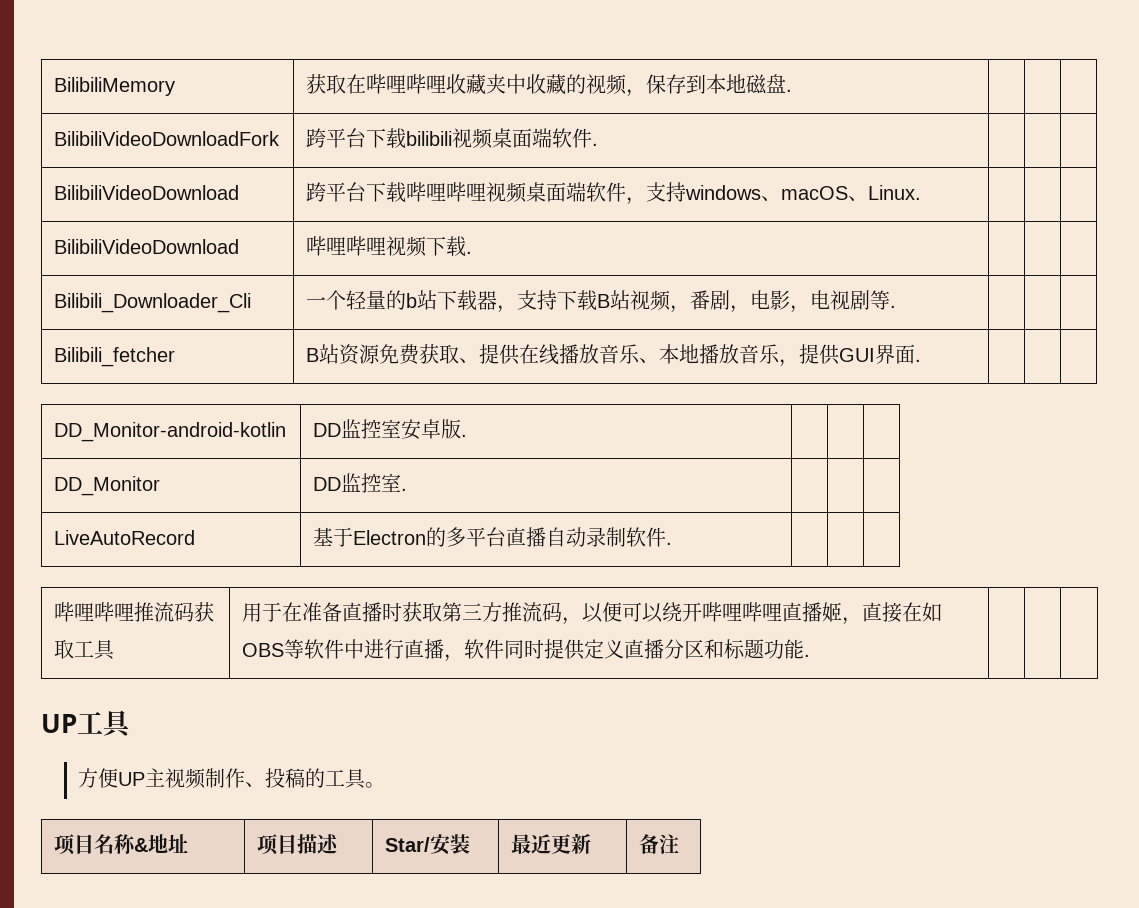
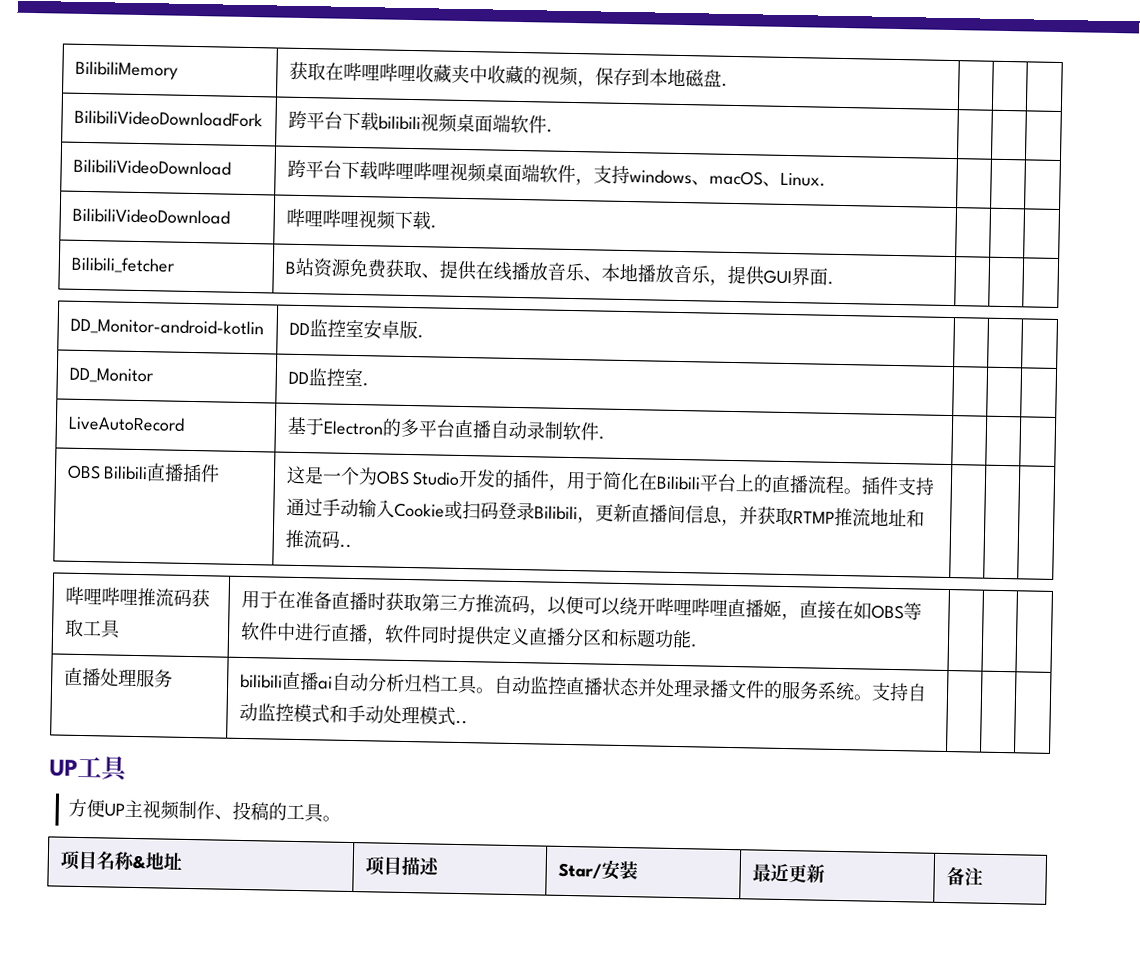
- Bilibili_Downloader_Cli | 一个轻量的b站下载器，支持下载B站视频，番剧，电影，电视剧等. | | |
+ OBS Bilibili直播插件 | 这是一个为OBS Studio开发的插件，用于简化在Bilibili平台上的直播流程。插件支持通过手动输入Cookie或扫码登录Bilibili，更新直播间信息，并获取RTMP推流地址和推流码..
+ 直播处理服务 | bilibili直播ai自动分析归档工具。自动监控直播状态并处理录播文件的服务系统。支持自动监控模式和手动处理模式.. | | |

